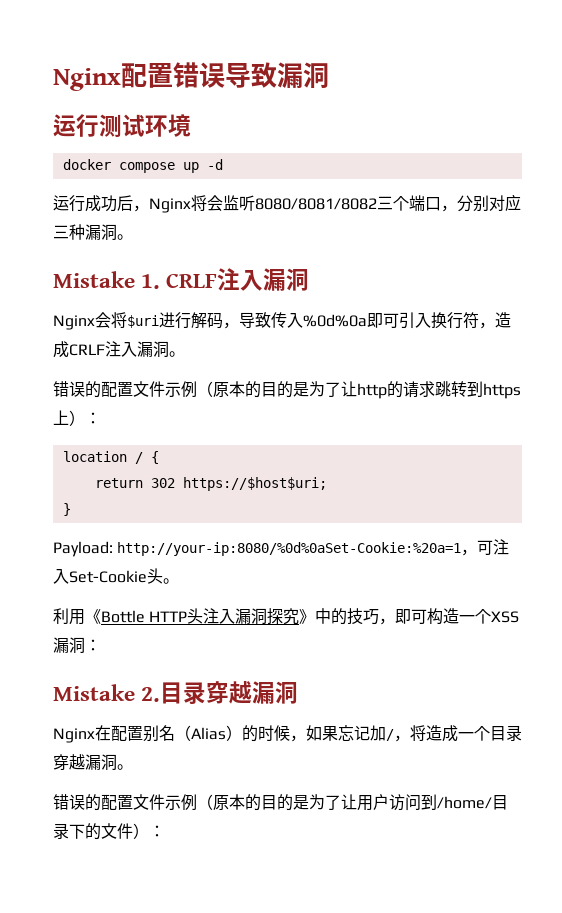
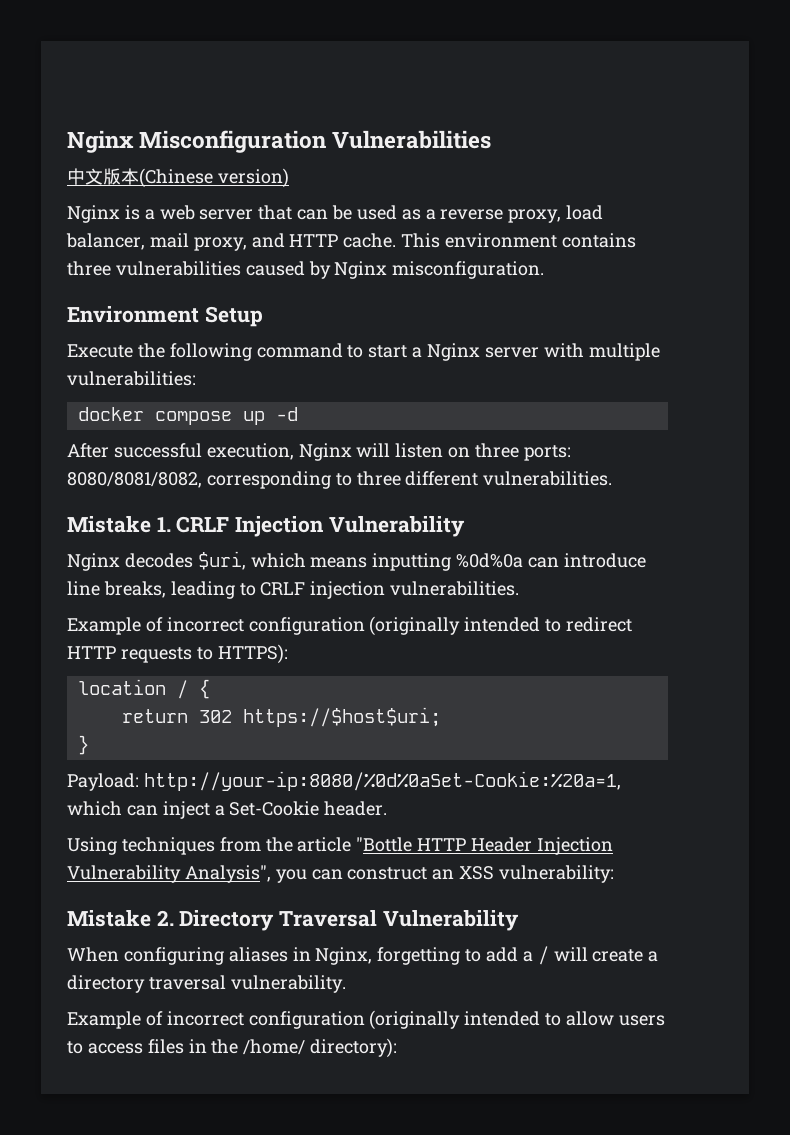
- Nginx配置错误导致漏洞
- 运行测试环境
+ Nginx Misconfiguration Vulnerabilities
+ 中文版本(Chinese version)
+ Nginx is a web server that can be used as a reverse proxy, load balancer, mail proxy, and HTTP cache. This environment contains three vulnerabilities caused by Nginx misconfiguration.
+ Environment Setup
+ Execute the following command to start a Nginx server with multiple vulnerabilities:
  docker compose up -d
- 运行成功后，Nginx将会监听8080/8081/8082三个端口，分别对应三种漏洞。
+ After successful execution, Nginx will listen on three ports: 8080/8081/8082, corresponding to three different vulnerabilities.
- Mistake 1. CRLF注入漏洞
- Nginx会将$uri进行解码，导致传入%0d%0a即可引入换行符，造成CRLF注入漏洞。
- 错误的配置文件示例（原本的目的是为了让http的请求跳转到https上）：
+ Mistake 1. CRLF Injection Vulnerability
+ Nginx decodes $uri, which means inputting %0d%0a can introduce line breaks, leading to CRLF injection vulnerabilities.
+ Example of incorrect configuration (originally intended to redirect HTTP requests to HTTPS):
- Payload: http://your-ip:8080/%0d%0aSet-Cookie:%20a=1，可注入Set-Cookie头。
- 利用《Bottle HTTP头注入漏洞探究》中的技巧，即可构造一个XSS漏洞：
- Mistake 2.目录穿越漏洞
- Nginx在配置别名（Alias）的时候，如果忘记加/，将造成一个目录穿越漏洞。
- 错误的配置文件示例（原本的目的是为了让用户访问到/home/目录下的文件）：
+ Payload: http://your-ip:8080/%0d%0aSet-Cookie:%20a=1, which can inject a Set-Cookie header.
+ Using techniques from the article "Bottle HTTP Header Injection Vulnerability Analysis", you can construct an XSS vulnerability:
+ Mistake 2. Directory Traversal Vulnerability
+ When configuring aliases in Nginx, forgetting to add a / will create a directory traversal vulnerability.
+ Example of incorrect configuration (originally intended to allow users to access files in the /home/ directory):

